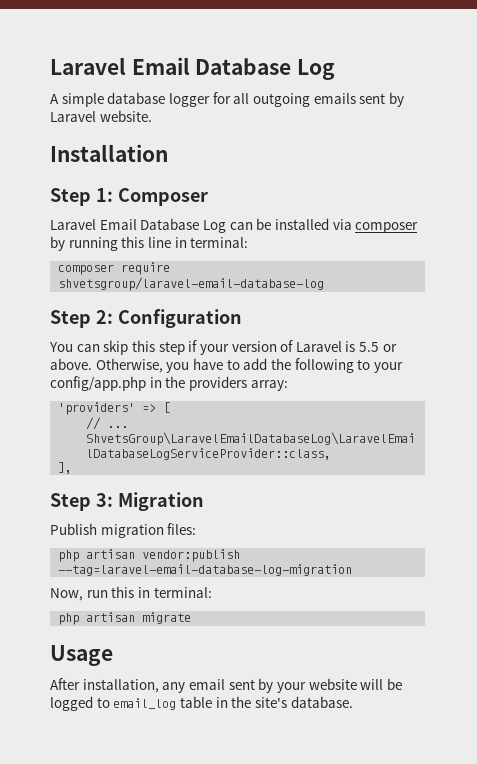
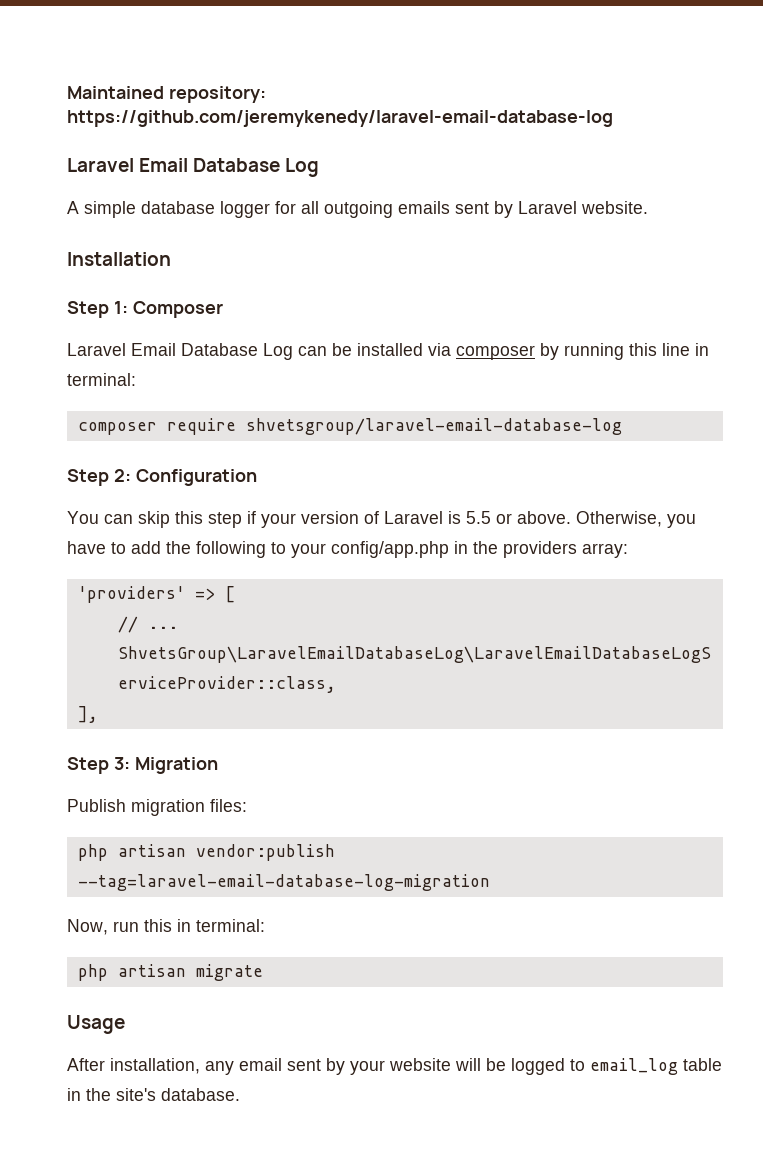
+ Maintained repository: https://github.com/jeremykenedy/laravel-email-database-log

